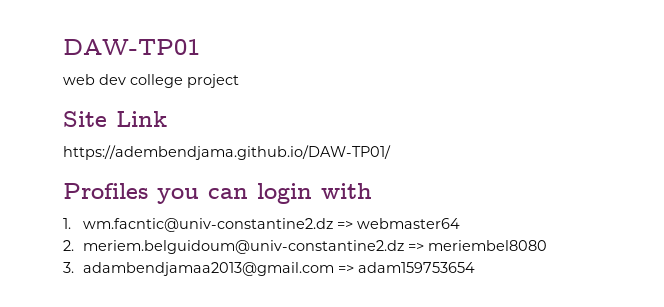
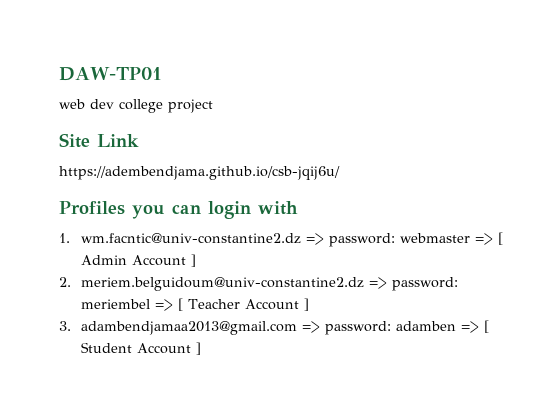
- https://adembendjama.github.io/DAW-TP01/
+ https://adembendjama.github.io/csb-jqij6u/
- 1. wm.facntic@univ-constantine2.dz => webmaster64
- 2. meriem.belguidoum@univ-constantine2.dz => meriembel8080
- 3. adambendjamaa2013@gmail.com => adam159753654
+ 1. wm.facntic@univ-constantine2.dz => password: webmaster => [ Admin Account ]
+ 2. meriem.belguidoum@univ-constantine2.dz => password: meriembel => [ Teacher Account ]
+ 3. adambendjamaa2013@gmail.com => password: adamben => [ Student Account ]

